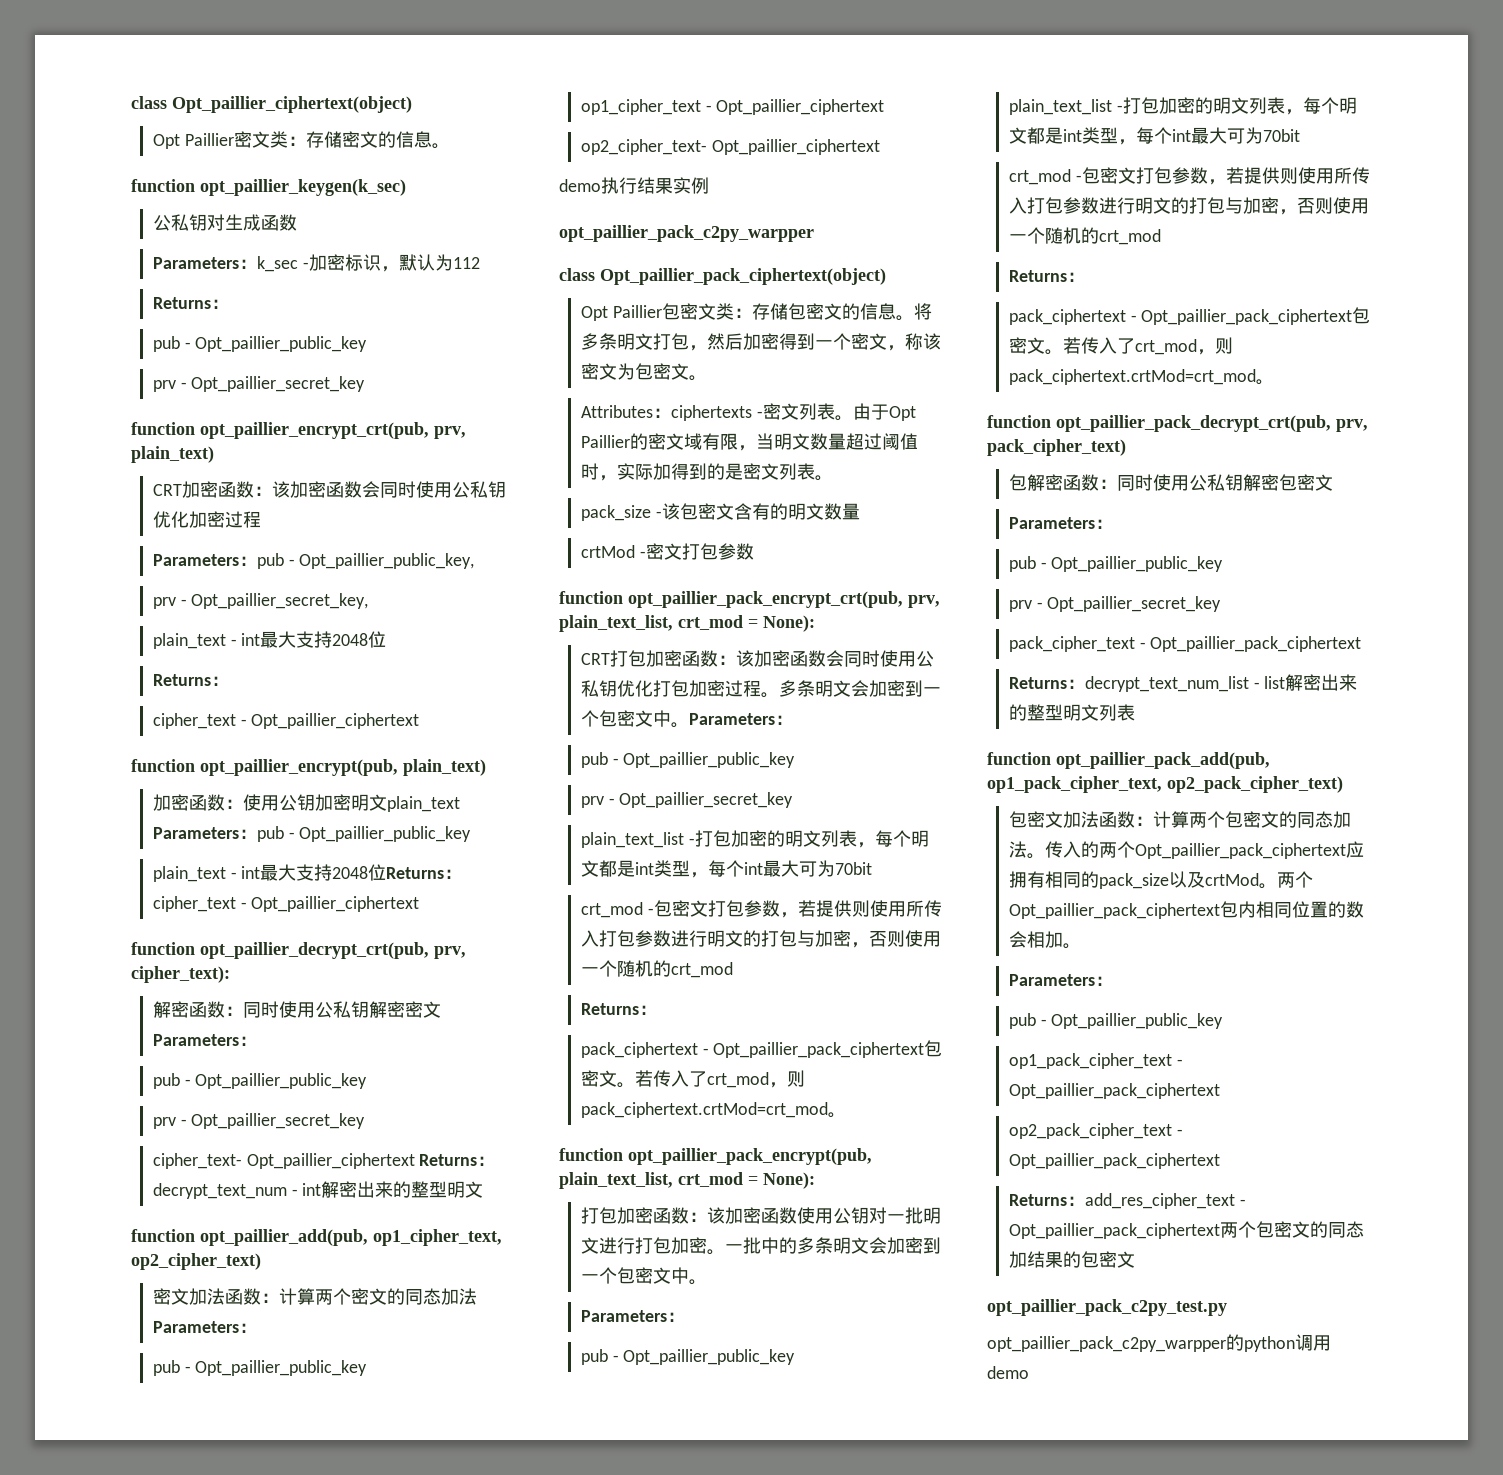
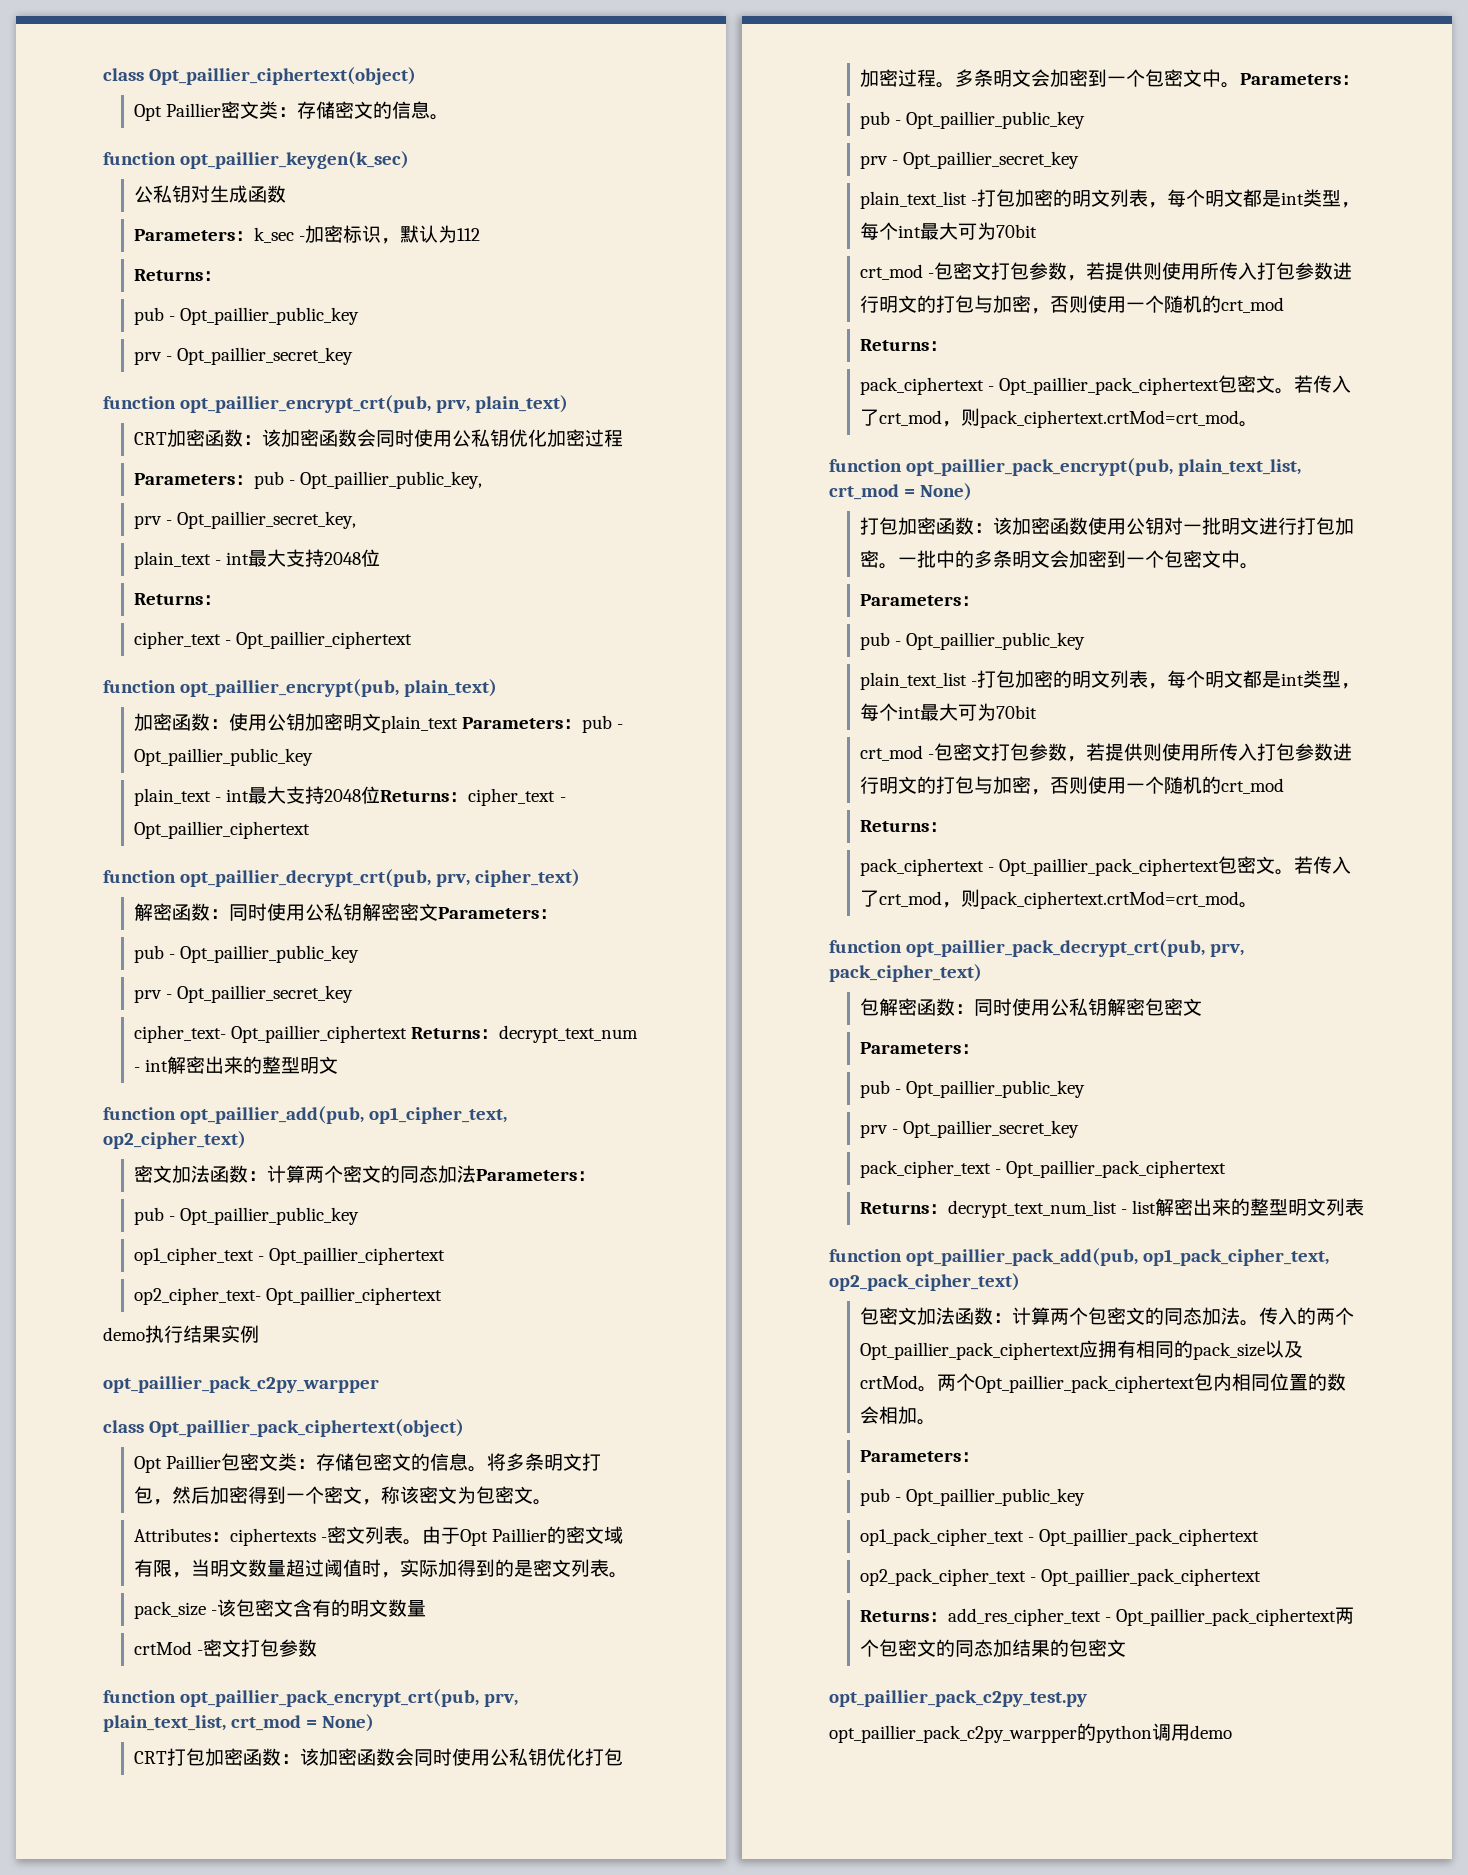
- function opt_paillier_decrypt_crt(pub, prv, cipher_text):
+ function opt_paillier_decrypt_crt(pub, prv, cipher_text)
- function opt_paillier_pack_encrypt_crt(pub, prv, plain_text_list, crt_mod = None):
+ function opt_paillier_pack_encrypt_crt(pub, prv, plain_text_list, crt_mod = None)
- function opt_paillier_pack_encrypt(pub, plain_text_list, crt_mod = None):
+ function opt_paillier_pack_encrypt(pub, plain_text_list, crt_mod = None)

